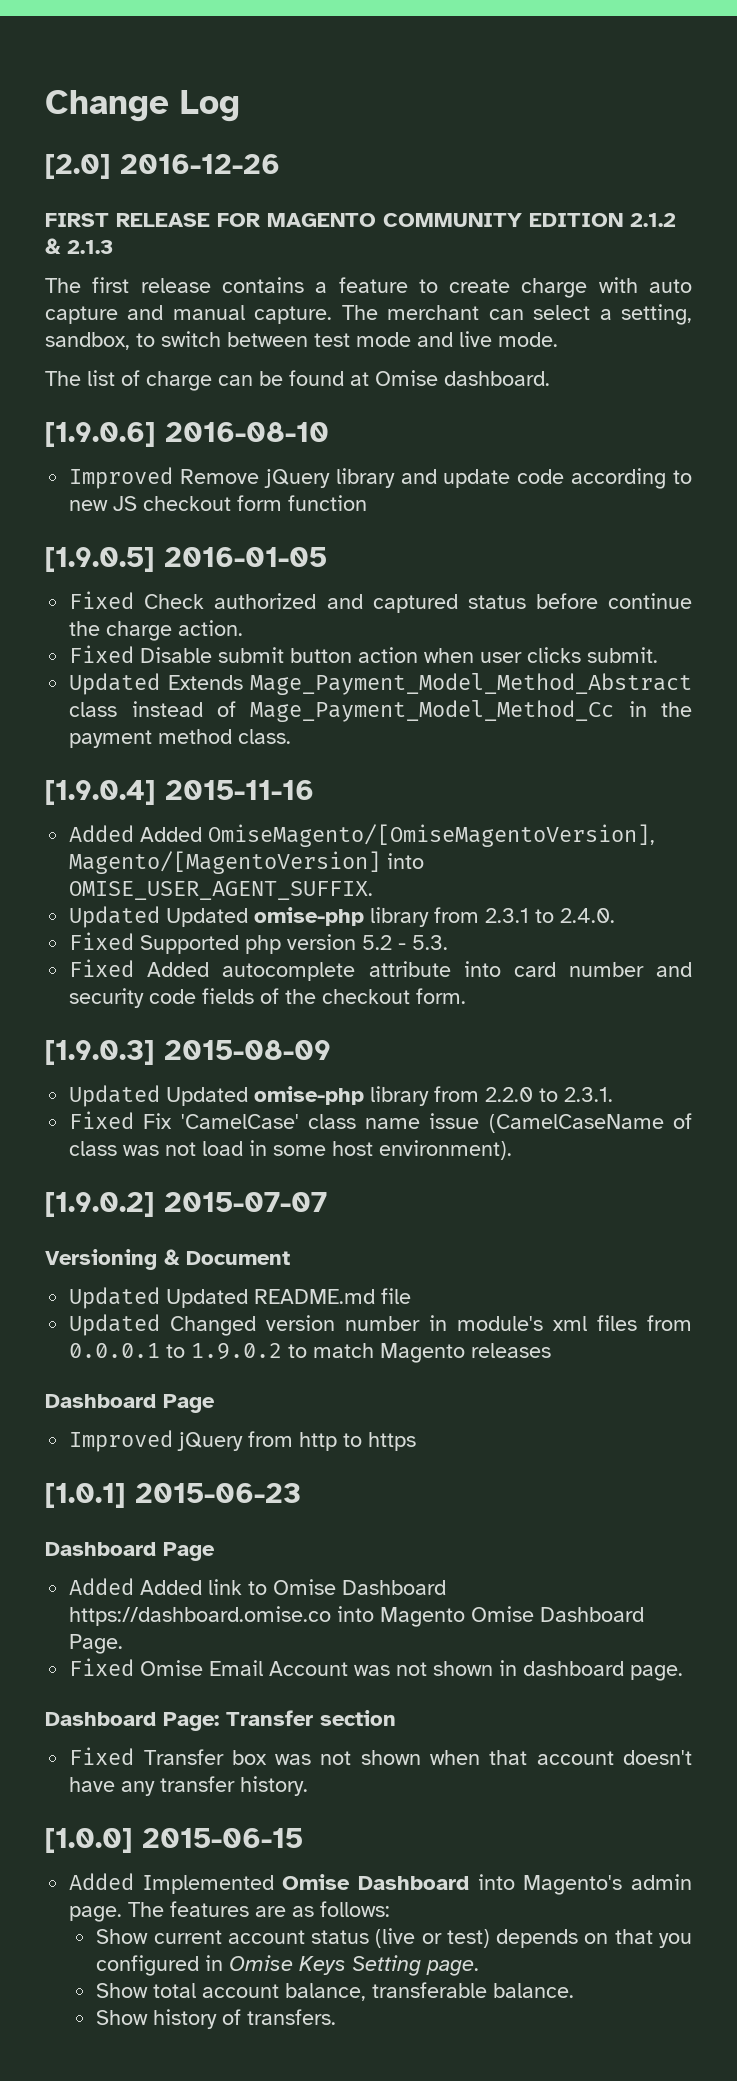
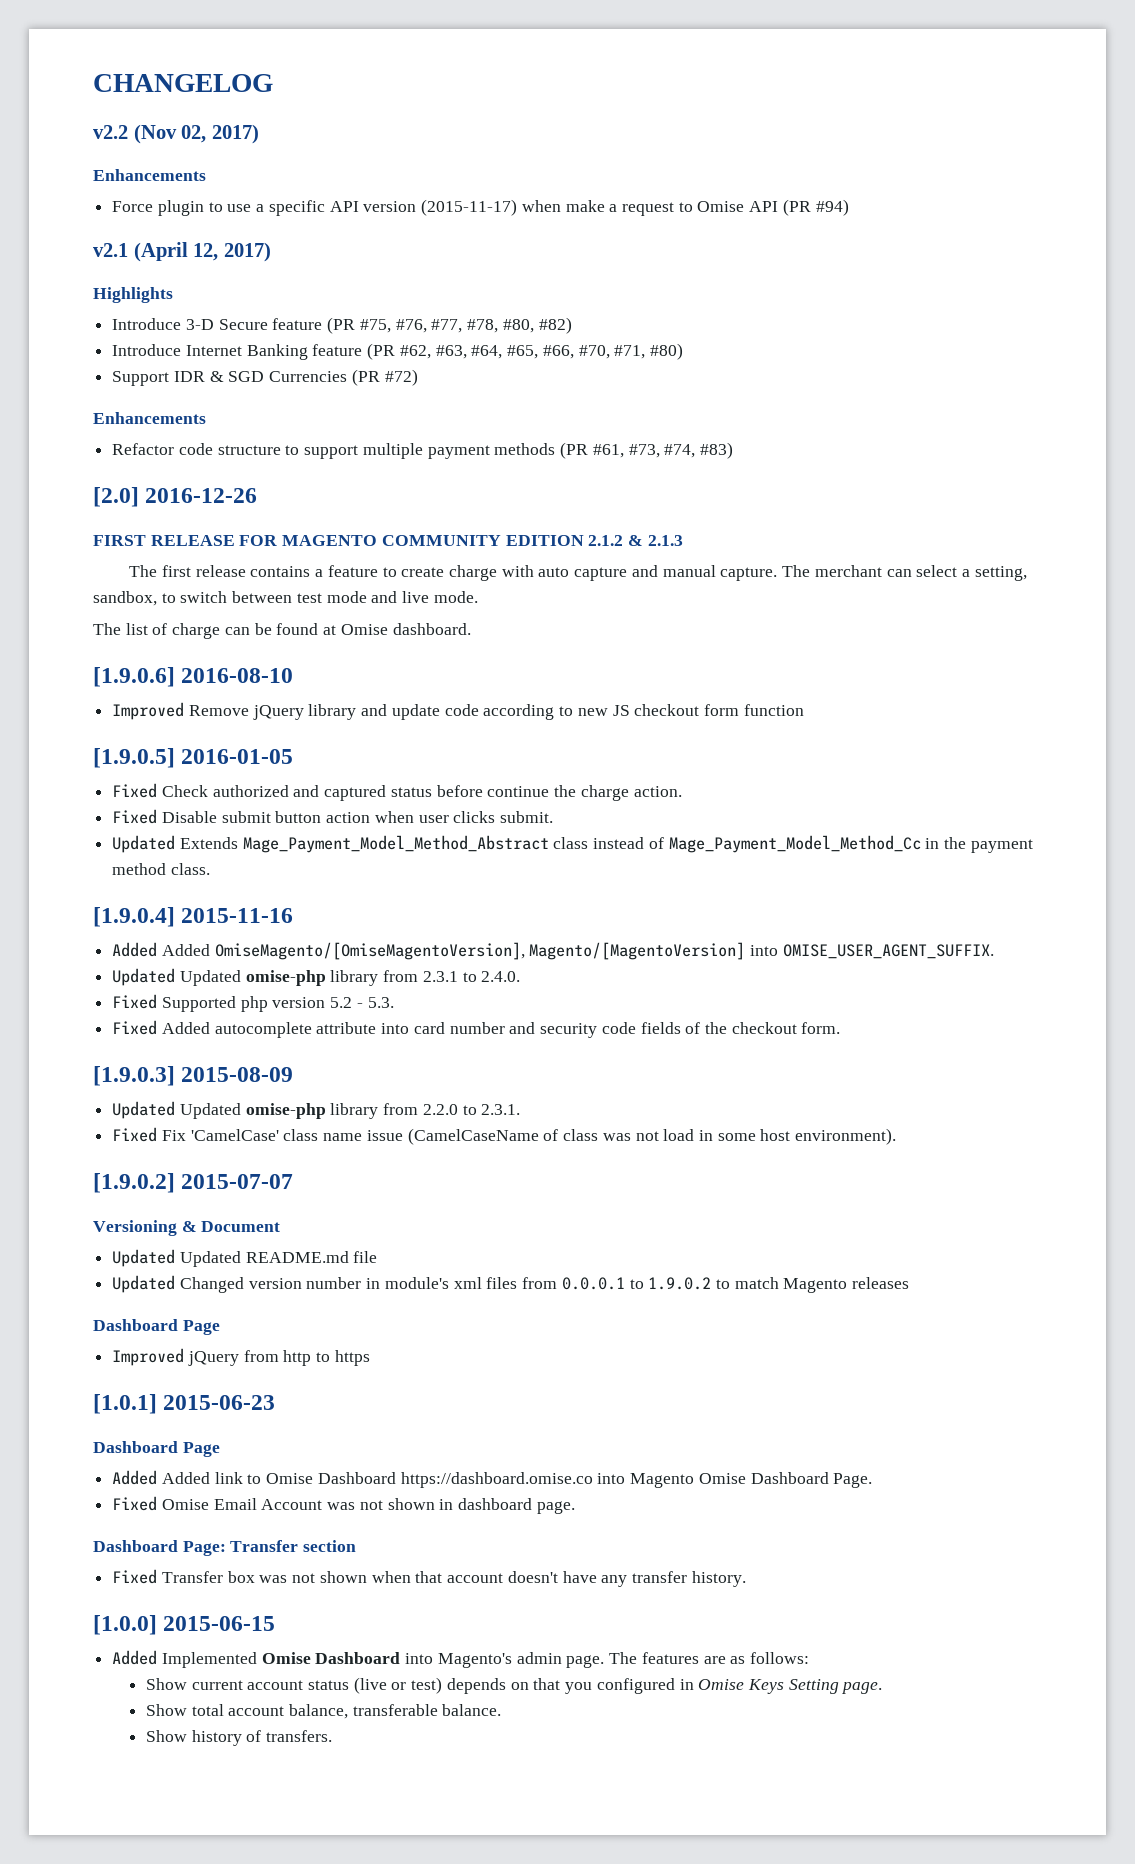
- Change Log
+ CHANGELOG
+ v2.2 (Nov 02, 2017)
+ Enhancements
+ Force plugin to use a specific API version (2015-11-17) when make a request to Omise API (PR #94)
+ v2.1 (April 12, 2017)
+ Highlights
+ Introduce 3-D Secure feature (PR #75, #76, #77, #78, #80, #82)
+ Introduce Internet Banking feature (PR #62, #63, #64, #65, #66, #70, #71, #80)
+ Support IDR & SGD Currencies (PR #72)
+ Enhancements
+ Refactor code structure to support multiple payment methods (PR #61, #73, #74, #83)

